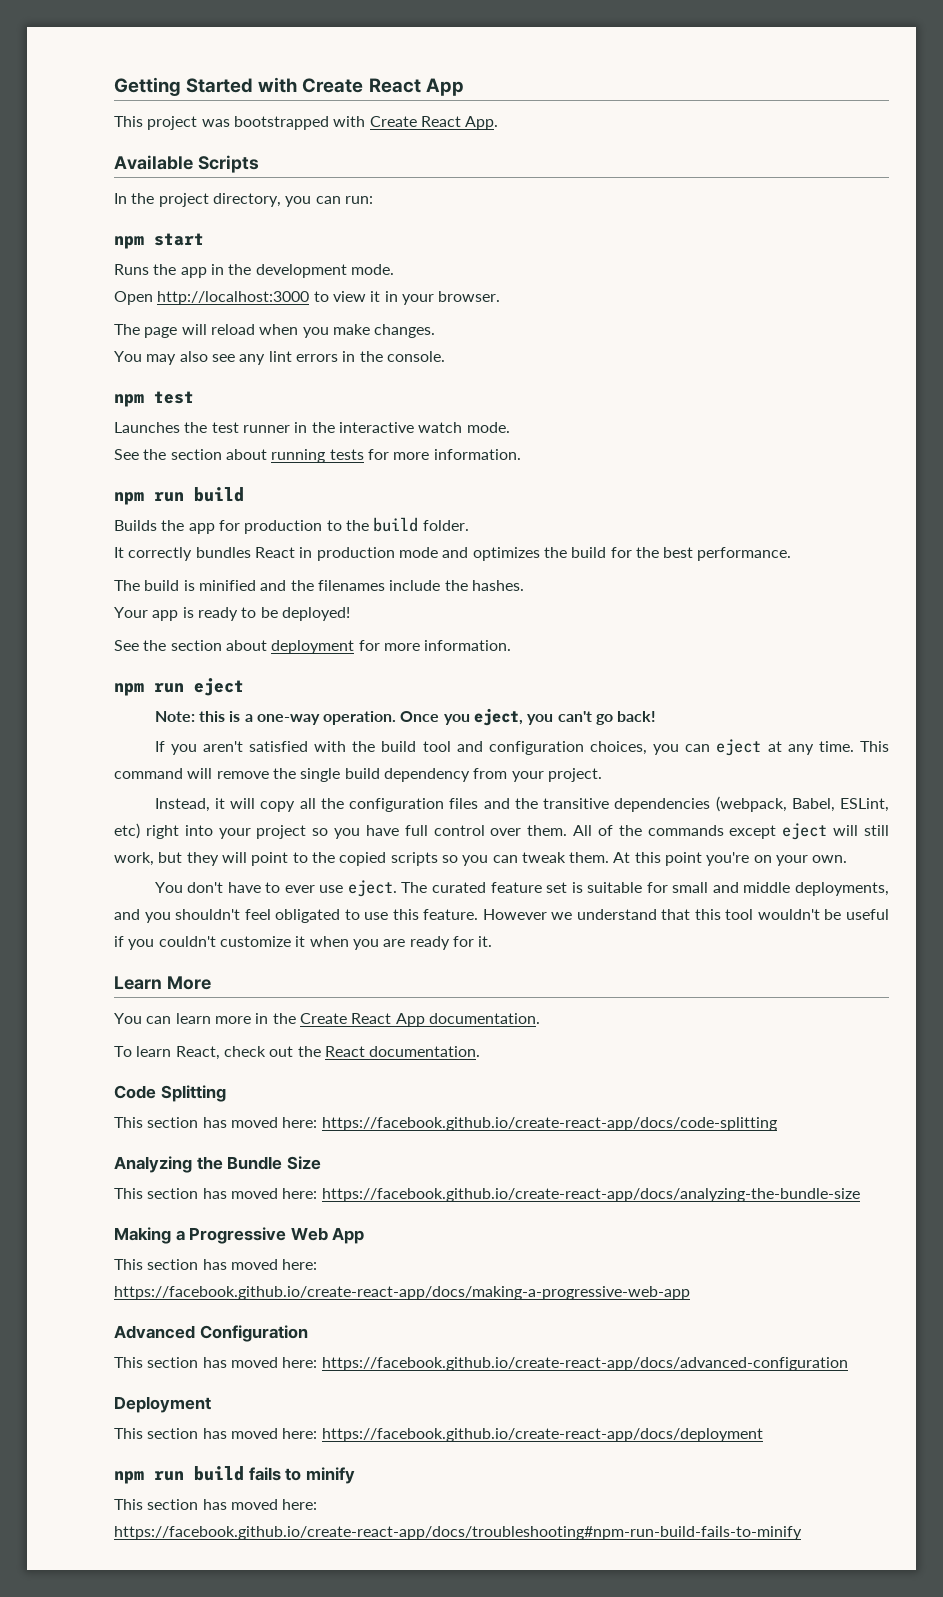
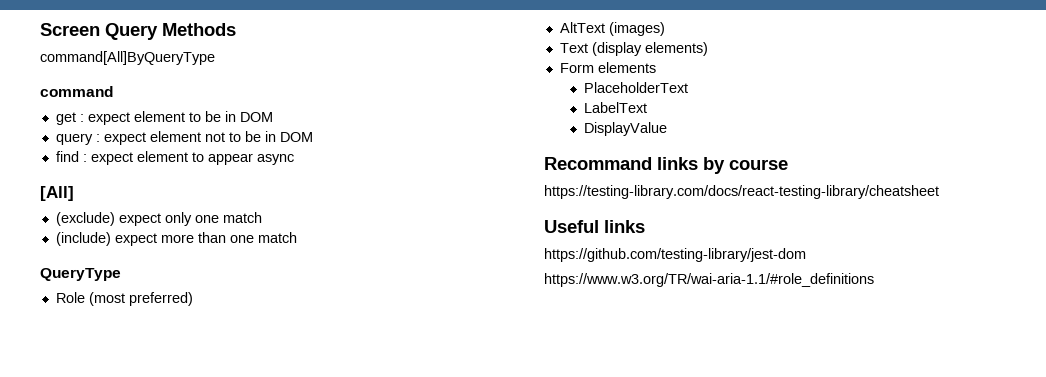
- Getting Started with Create React App
- This project was bootstrapped with Create React App.
- Available Scripts
- In the project directory, you can run:
- npm start
- Runs the app in the development mode.
- Open http://localhost:3000 to view it in your browser.
- The page will reload when you make changes.
- You may also see any lint errors in the console.
- npm test
- Launches the test runner in the interactive watch mode.
- See the section about running tests for more information.
- npm run build
- Builds the app for production to the build folder.
- It correctly bundles React in production mode and optimizes the build for the best performance.
- The build is minified and the filenames include the hashes.
- Your app is ready to be deployed!
- See the section about deployment for more information.
- npm run eject
- Note: this is a one-way operation. Once you eject, you can't go back!
- If you aren't satisfied with the build tool and configuration choices, you can eject at any time. This command will remove the single build dependency from your project.
- Instead, it will copy all the configuration files and the transitive dependencies (webpack, Babel, ESLint, etc) right into your project so you have full control over them. All of the commands except eject will still work, but they will point to the copied scripts so you can tweak them. At this point you're on your own.
- You don't have to ever use eject. The curated feature set is suitable for small and middle deployments, and you shouldn't feel obligated to use this feature. However we understand that this tool wouldn't be useful if you couldn't customize it when you are ready for it.
- Learn More
- You can learn more in the Create React App documentation.
- To learn React, check out the React documentation.
- Code Splitting
- This section has moved here: https://facebook.github.io/create-react-app/docs/code-splitting
- Analyzing the Bundle Size
- This section has moved here: https://facebook.github.io/create-react-app/docs/analyzing-the-bundle-size
- Making a Progressive Web App
- This section has moved here: https://facebook.github.io/create-react-app/docs/making-a-progressive-web-app
- Advanced Configuration
- This section has moved here: https://facebook.github.io/create-react-app/docs/advanced-configuration
- Deployment
- This section has moved here: https://facebook.github.io/create-react-app/docs/deployment
- npm run build fails to minify
- This section has moved here: https://facebook.github.io/create-react-app/docs/troubleshooting#npm-run-build-fails-to-minify
+ Screen Query Methods
+ command[All]ByQueryType
+ command
+ get : expect element to be in DOM
+ query : expect element not to be in DOM
+ find : expect element to appear async
+ [All]
+ (exclude) expect only one match
+ (include) expect more than one match
+ QueryType
+ Role (most preferred)
+ AltText (images)
+ Text (display elements)
+ Form elements
+ PlaceholderText
+ LabelText
+ DisplayValue
+ Recommand links by course
+ https://testing-library.com/docs/react-testing-library/cheatsheet
+ Useful links
+ https://github.com/testing-library/jest-dom
+ https://www.w3.org/TR/wai-aria-1.1/#role_definitions

